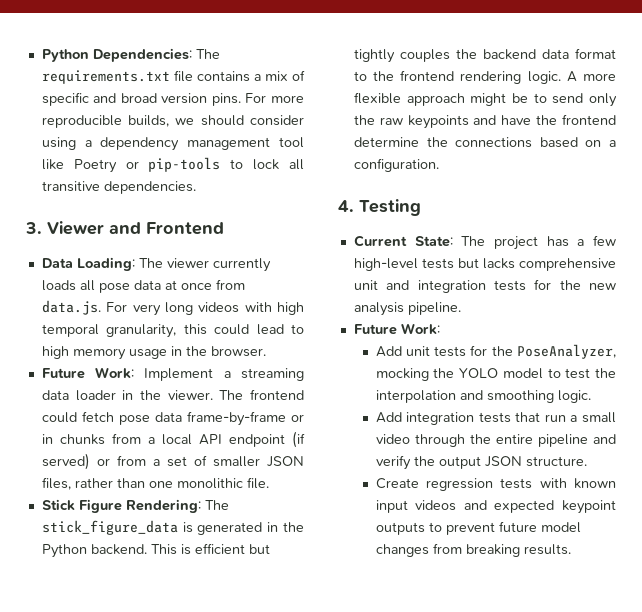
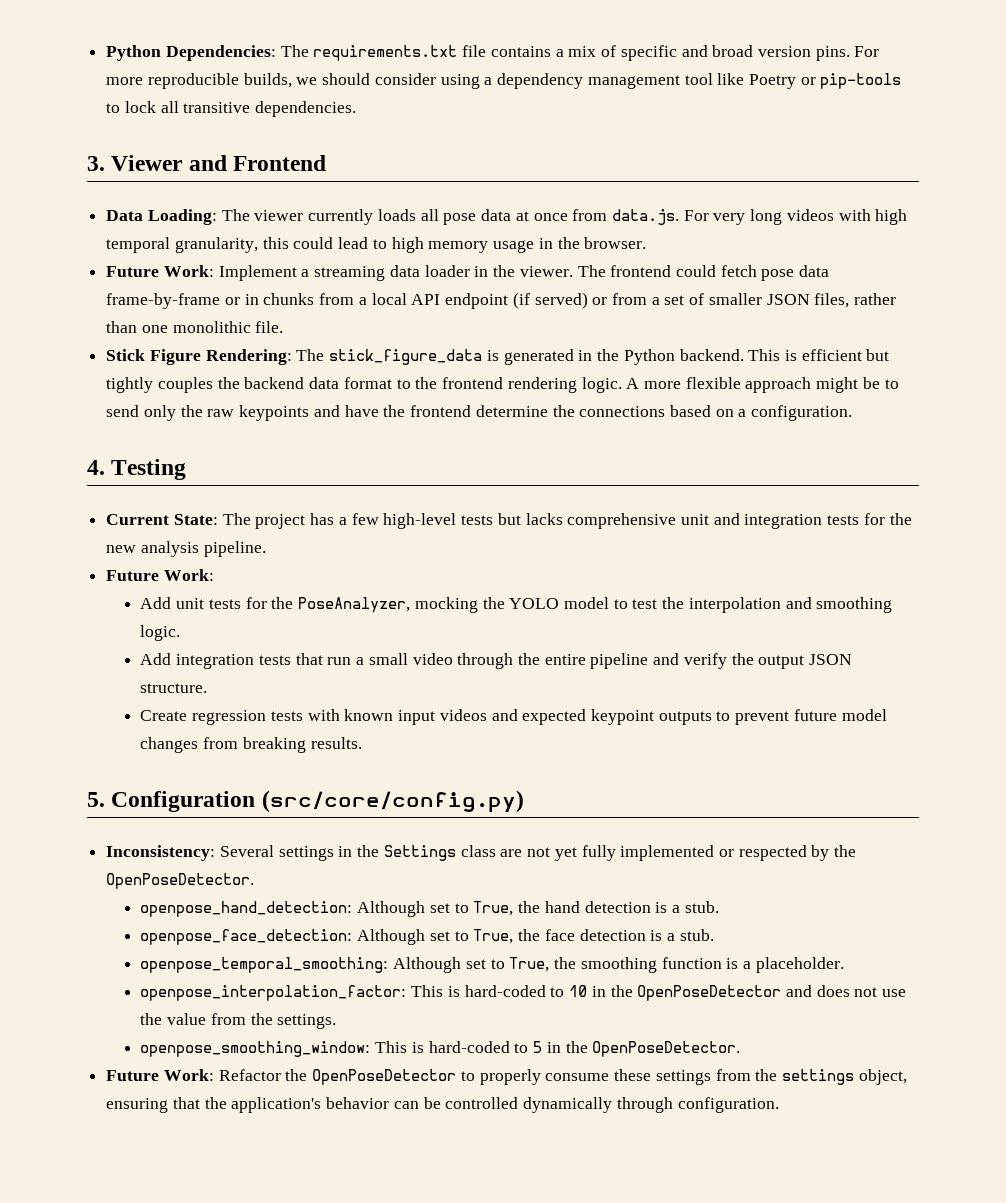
+ 5. Configuration (src/core/config.py)
+ Inconsistency: Several settings in the Settings class are not yet fully implemented or respected by the OpenPoseDetector.
+ openpose_hand_detection: Although set to True, the hand detection is a stub.
+ openpose_face_detection: Although set to True, the face detection is a stub.
+ openpose_temporal_smoothing: Although set to True, the smoothing function is a placeholder.
+ openpose_interpolation_factor: This is hard-coded to 10 in the OpenPoseDetector and does not use the value from the settings.
+ openpose_smoothing_window: This is hard-coded to 5 in the OpenPoseDetector.
+ Future Work: Refactor the OpenPoseDetector to properly consume these settings from the settings object, ensuring that the application's behavior can be controlled dynamically through configuration.

